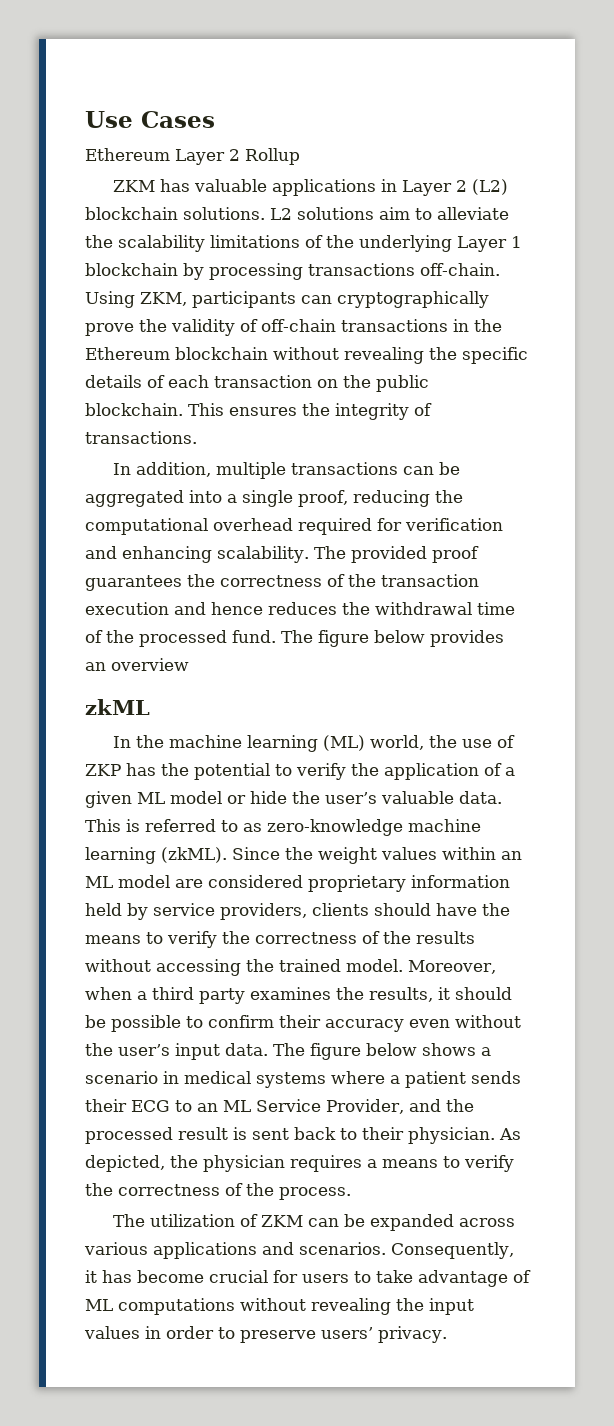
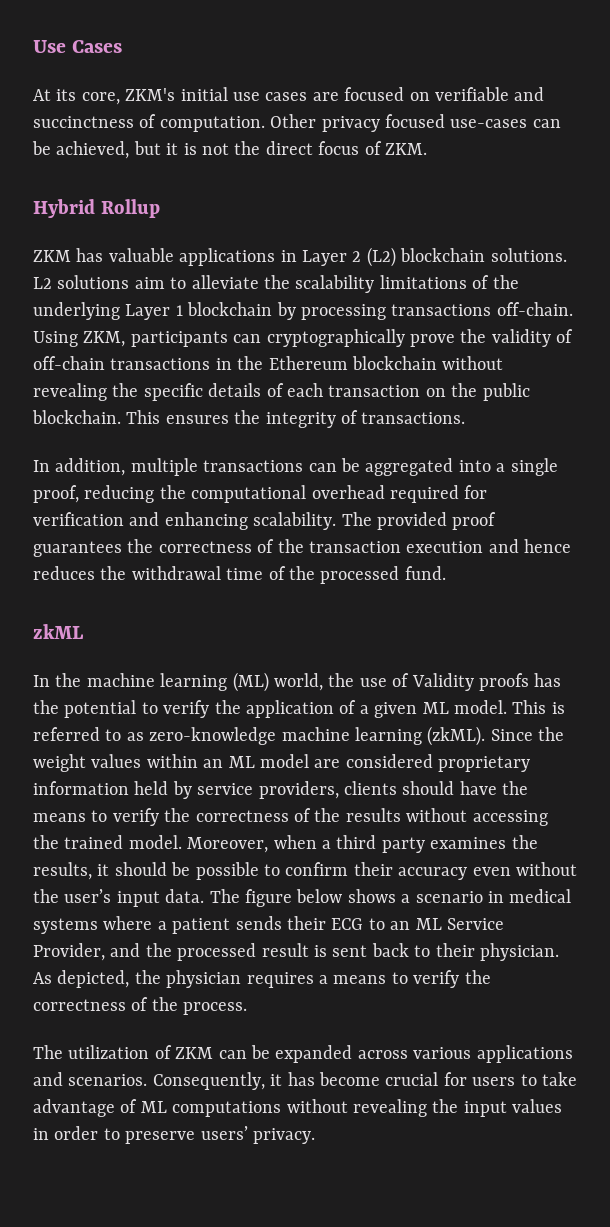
- Ethereum Layer 2 Rollup
+ At its core, ZKM's initial use cases are focused on verifiable and succinctness of computation. Other privacy focused use-cases can be achieved, but it is not the direct focus of ZKM.
+ Hybrid Rollup
- The figure below provides an overview
- In the machine learning (ML) world, the use of ZKP has the potential to verify the application of a given ML model or hide the user’s valuable data.
+ In the machine learning (ML) world, the use of Validity proofs has the potential to verify the application of a given ML model.

